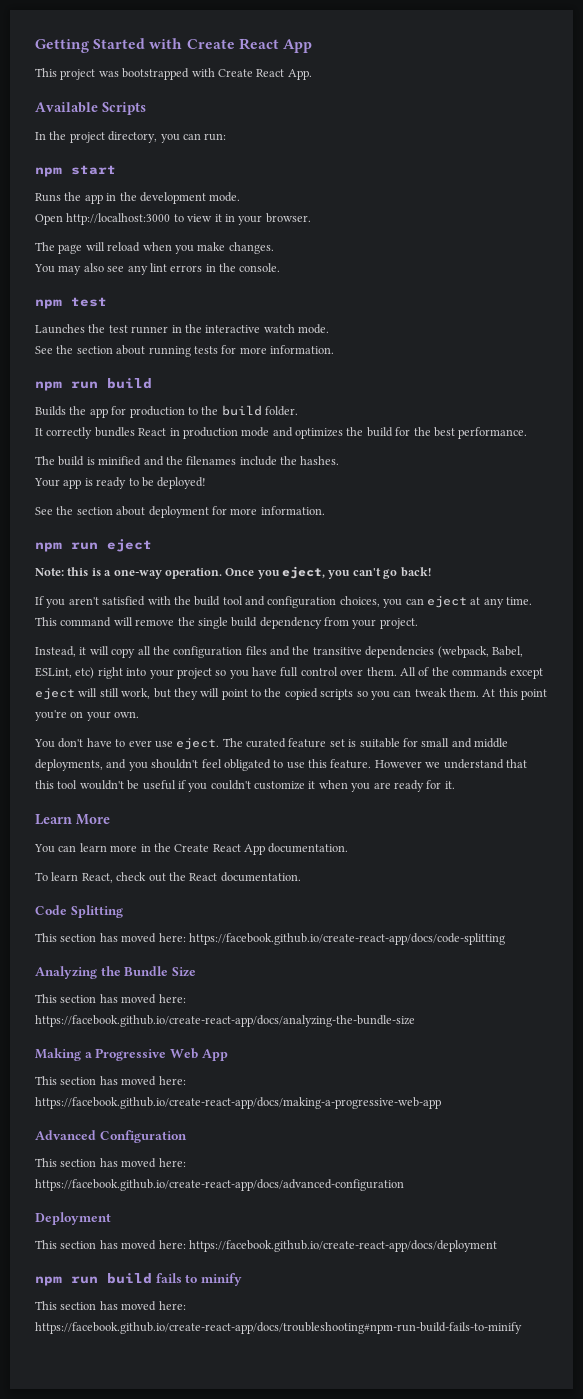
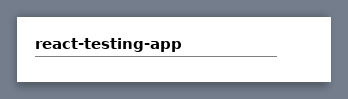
- Getting Started with Create React App
- This project was bootstrapped with Create React App.
- Available Scripts
- In the project directory, you can run:
- npm start
- Runs the app in the development mode.
- Open http://localhost:3000 to view it in your browser.
- The page will reload when you make changes.
- You may also see any lint errors in the console.
- npm test
- Launches the test runner in the interactive watch mode.
- See the section about running tests for more information.
- npm run build
- Builds the app for production to the build folder.
- It correctly bundles React in production mode and optimizes the build for the best performance.
- The build is minified and the filenames include the hashes.
- Your app is ready to be deployed!
- See the section about deployment for more information.
- npm run eject
- Note: this is a one-way operation. Once you eject, you can't go back!
- If you aren't satisfied with the build tool and configuration choices, you can eject at any time. This command will remove the single build dependency from your project.
- Instead, it will copy all the configuration files and the transitive dependencies (webpack, Babel, ESLint, etc) right into your project so you have full control over them. All of the commands except eject will still work, but they will point to the copied scripts so you can tweak them. At this point you're on your own.
- You don't have to ever use eject. The curated feature set is suitable for small and middle deployments, and you shouldn't feel obligated to use this feature. However we understand that this tool wouldn't be useful if you couldn't customize it when you are ready for it.
- Learn More
- You can learn more in the Create React App documentation.
- To learn React, check out the React documentation.
- Code Splitting
- This section has moved here: https://facebook.github.io/create-react-app/docs/code-splitting
- Analyzing the Bundle Size
- This section has moved here: https://facebook.github.io/create-react-app/docs/analyzing-the-bundle-size
- Making a Progressive Web App
- This section has moved here: https://facebook.github.io/create-react-app/docs/making-a-progressive-web-app
- Advanced Configuration
- This section has moved here: https://facebook.github.io/create-react-app/docs/advanced-configuration
- Deployment
- This section has moved here: https://facebook.github.io/create-react-app/docs/deployment
- npm run build fails to minify
- This section has moved here: https://facebook.github.io/create-react-app/docs/troubleshooting#npm-run-build-fails-to-minify
+ react-testing-app

